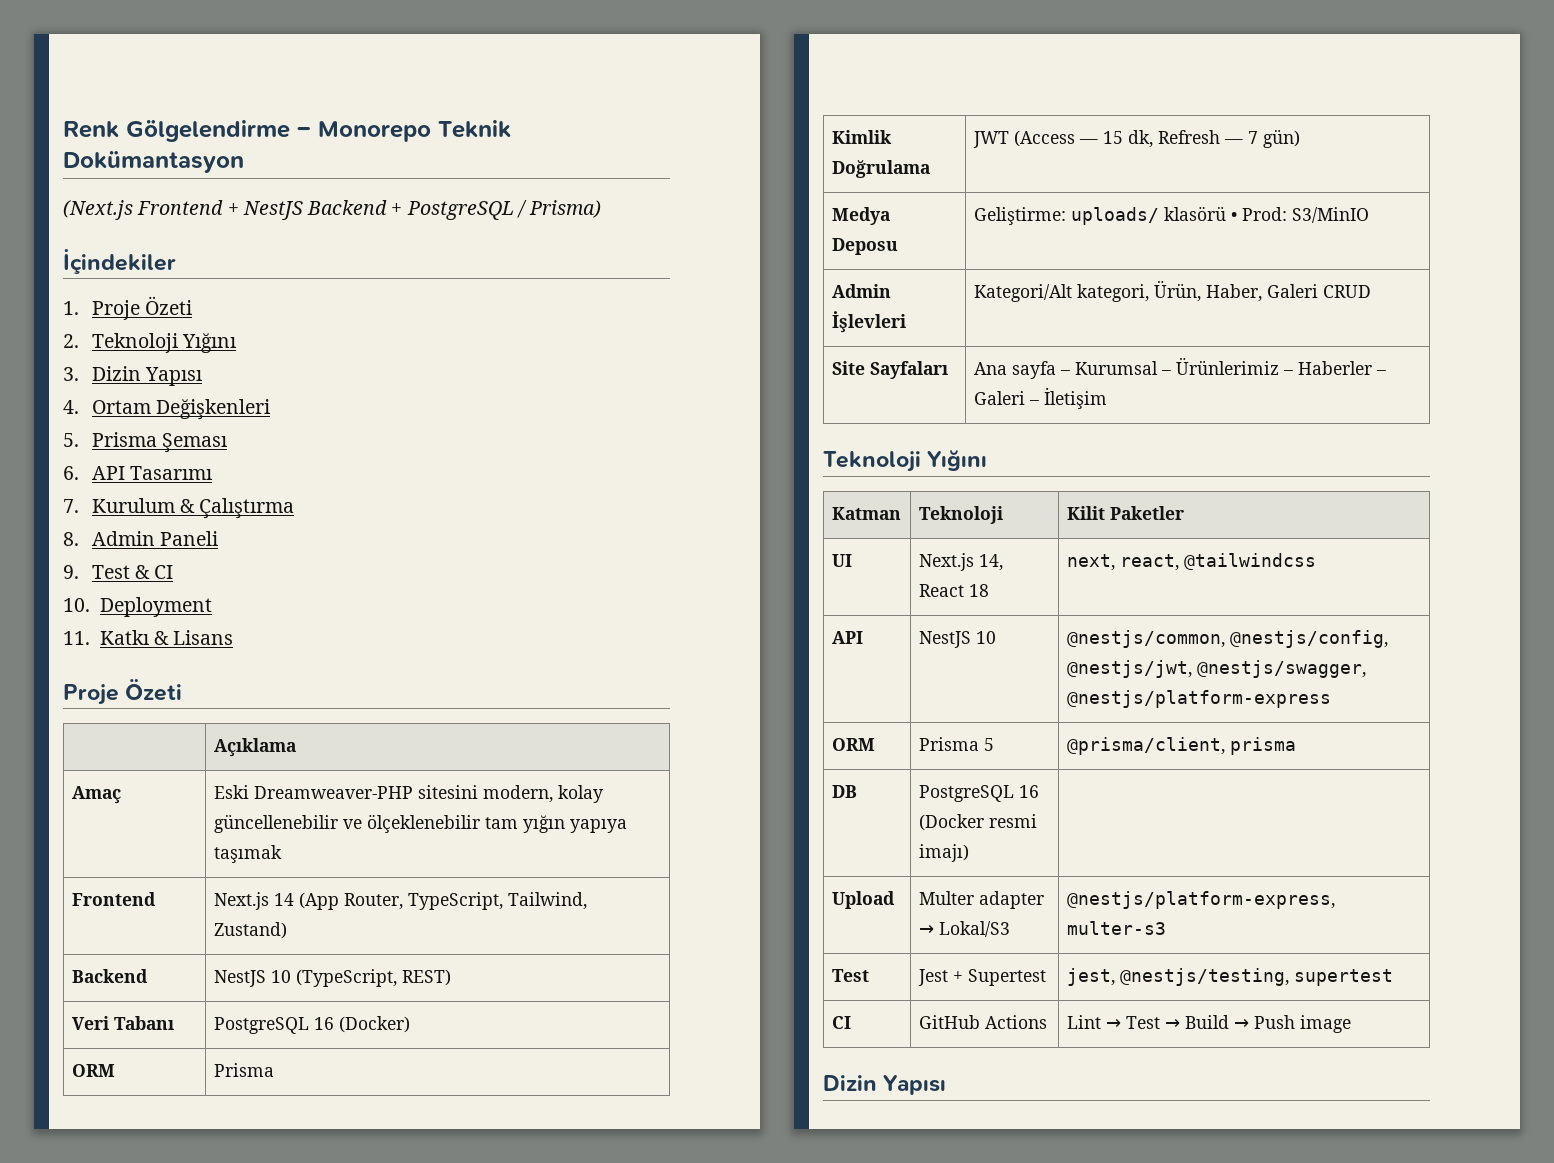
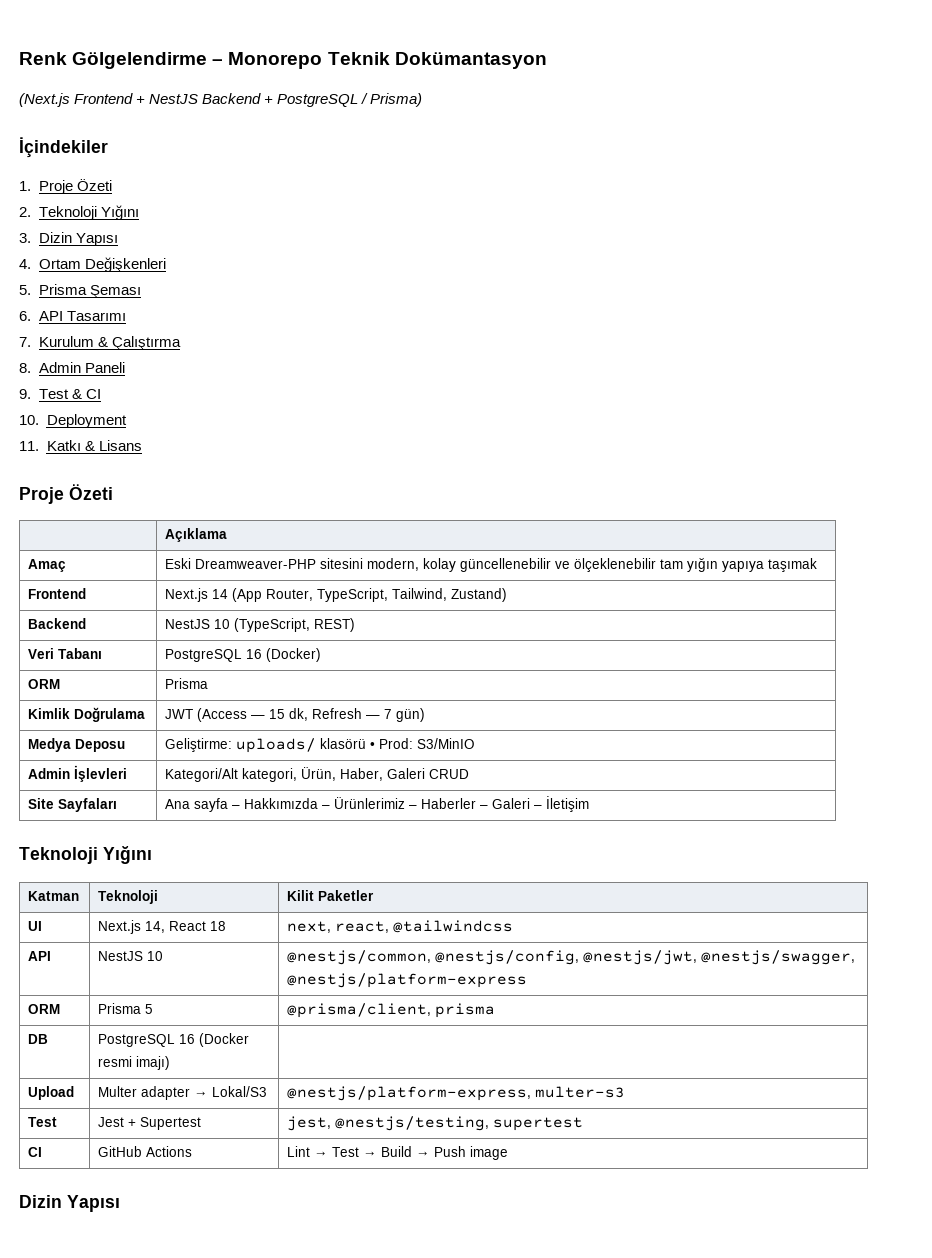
- Site Sayfaları | Ana sayfa – Kurumsal – Ürünlerimiz – Haberler – Galeri – İletişim
+ Site Sayfaları | Ana sayfa – Hakkımızda – Ürünlerimiz – Haberler – Galeri – İletişim

